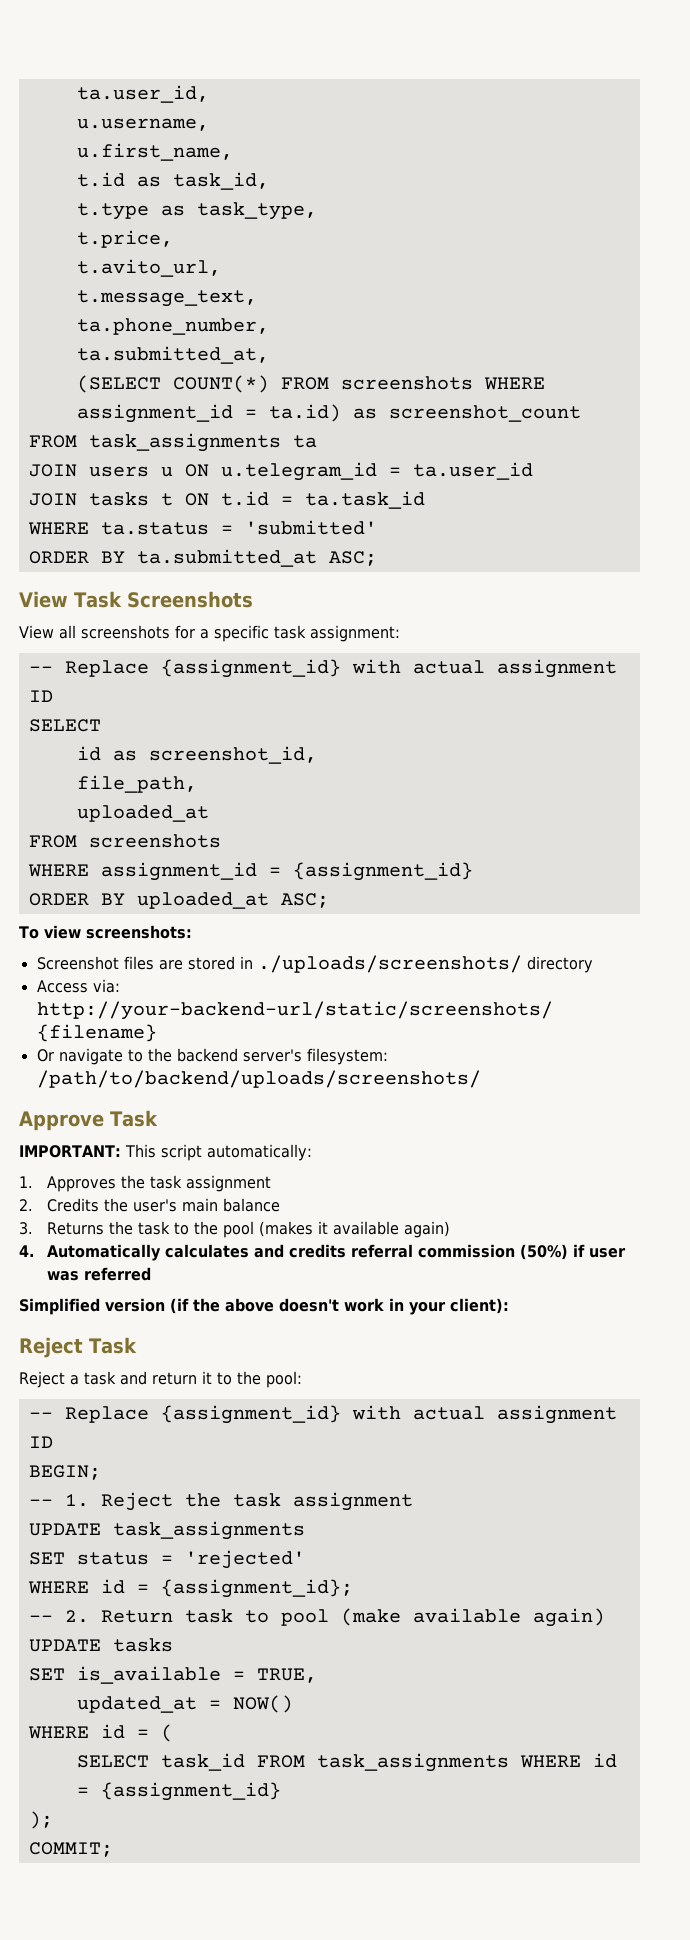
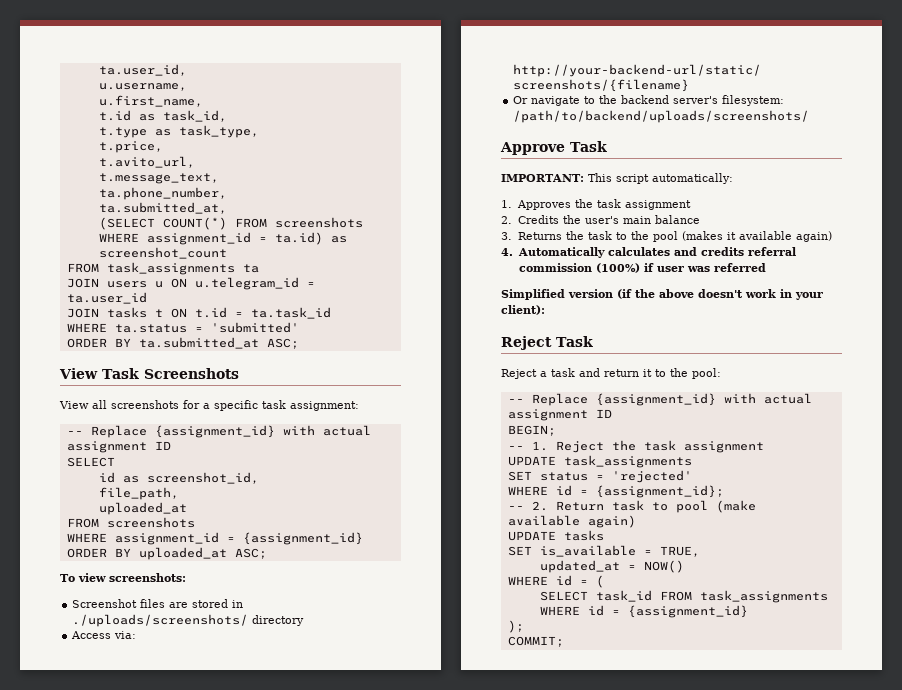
- 4. Automatically calculates and credits referral commission (50%) if user was referred
+ 4. Automatically calculates and credits referral commission (100%) if user was referred

